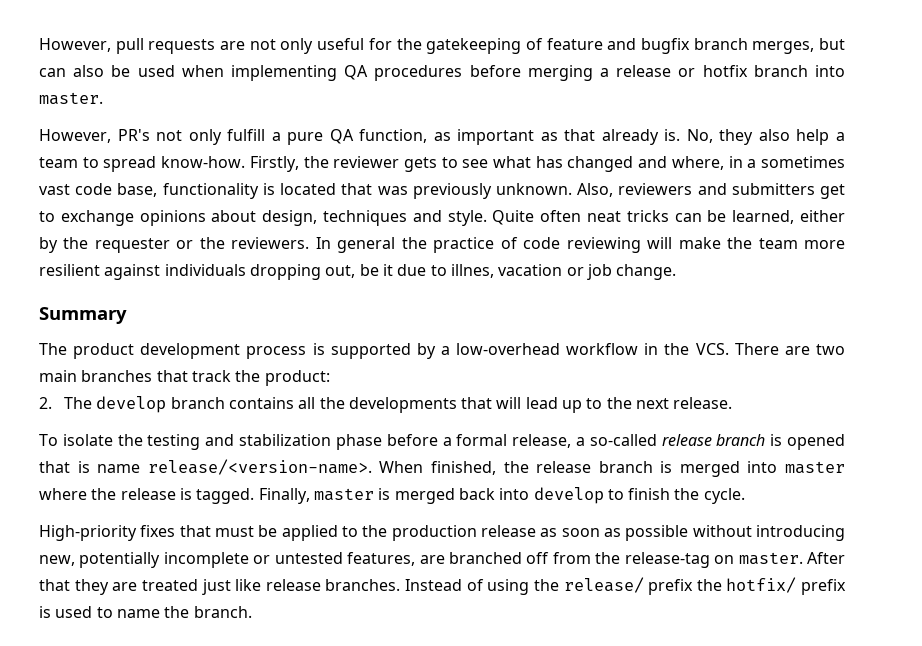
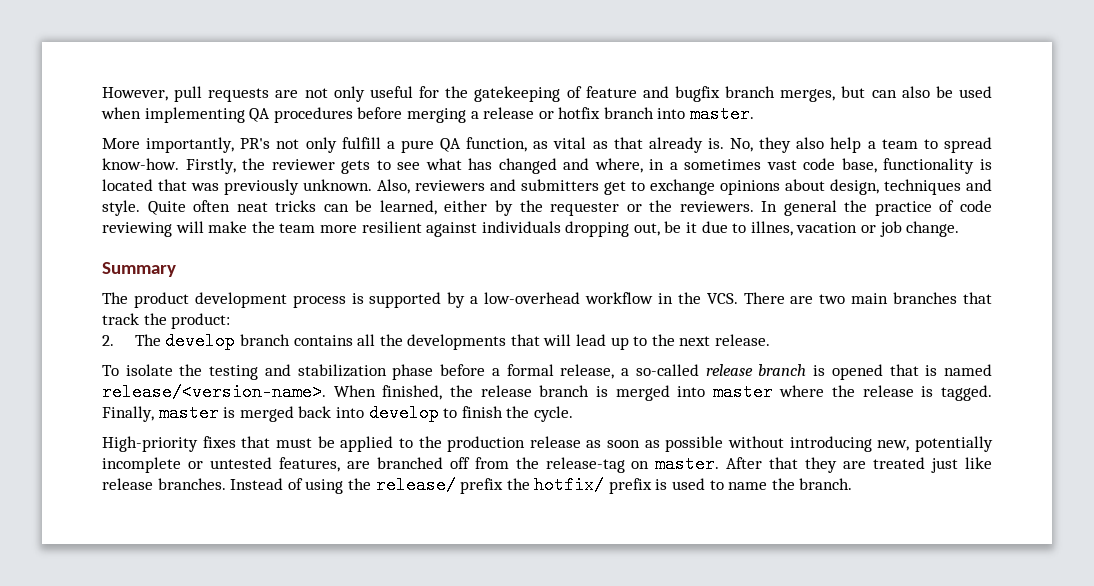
- However, PR's not only fulfill a pure QA function, as important as that already is.
+ More importantly, PR's not only fulfill a pure QA function, as vital as that already is.
- To isolate the testing and stabilization phase before a formal release, a so-called release branch is opened that is name release/<version-name>.
+ To isolate the testing and stabilization phase before a formal release, a so-called release branch is opened that is named release/<version-name>.

